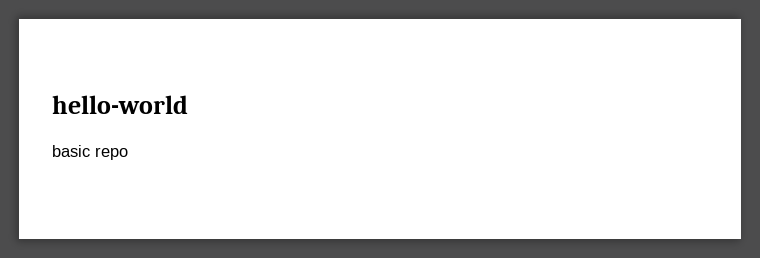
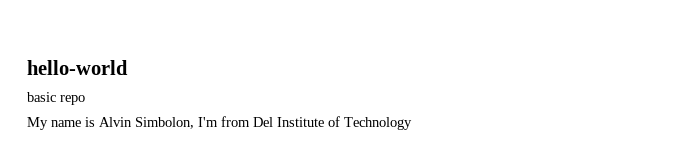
+ My name is Alvin Simbolon, I'm from Del Institute of Technology

